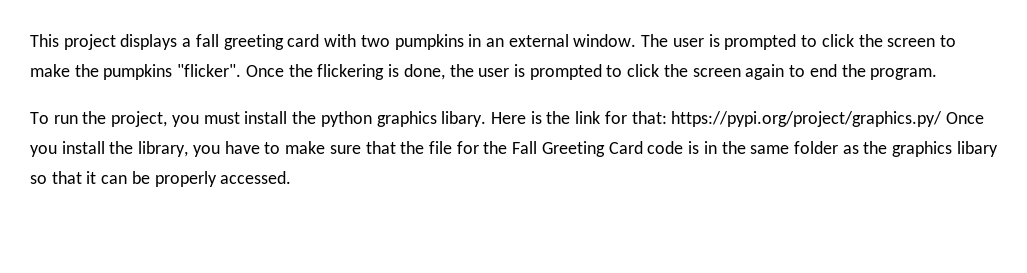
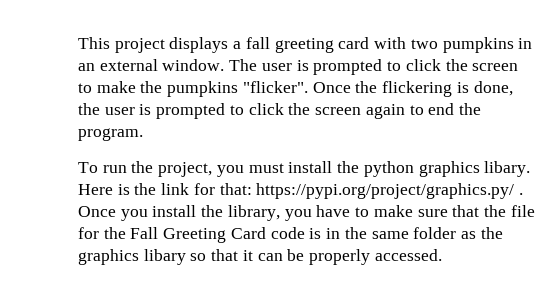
- Here is the link for that: https://pypi.org/project/graphics.py/ Once you install the library, you have to make sure that the file for the Fall Greeting Card code is in the same folder as the graphics libary so that it can be properly accessed.
+ Here is the link for that: https://pypi.org/project/graphics.py/ . Once you install the library, you have to make sure that the file for the Fall Greeting Card code is in the same folder as the graphics libary so that it can be properly accessed.

